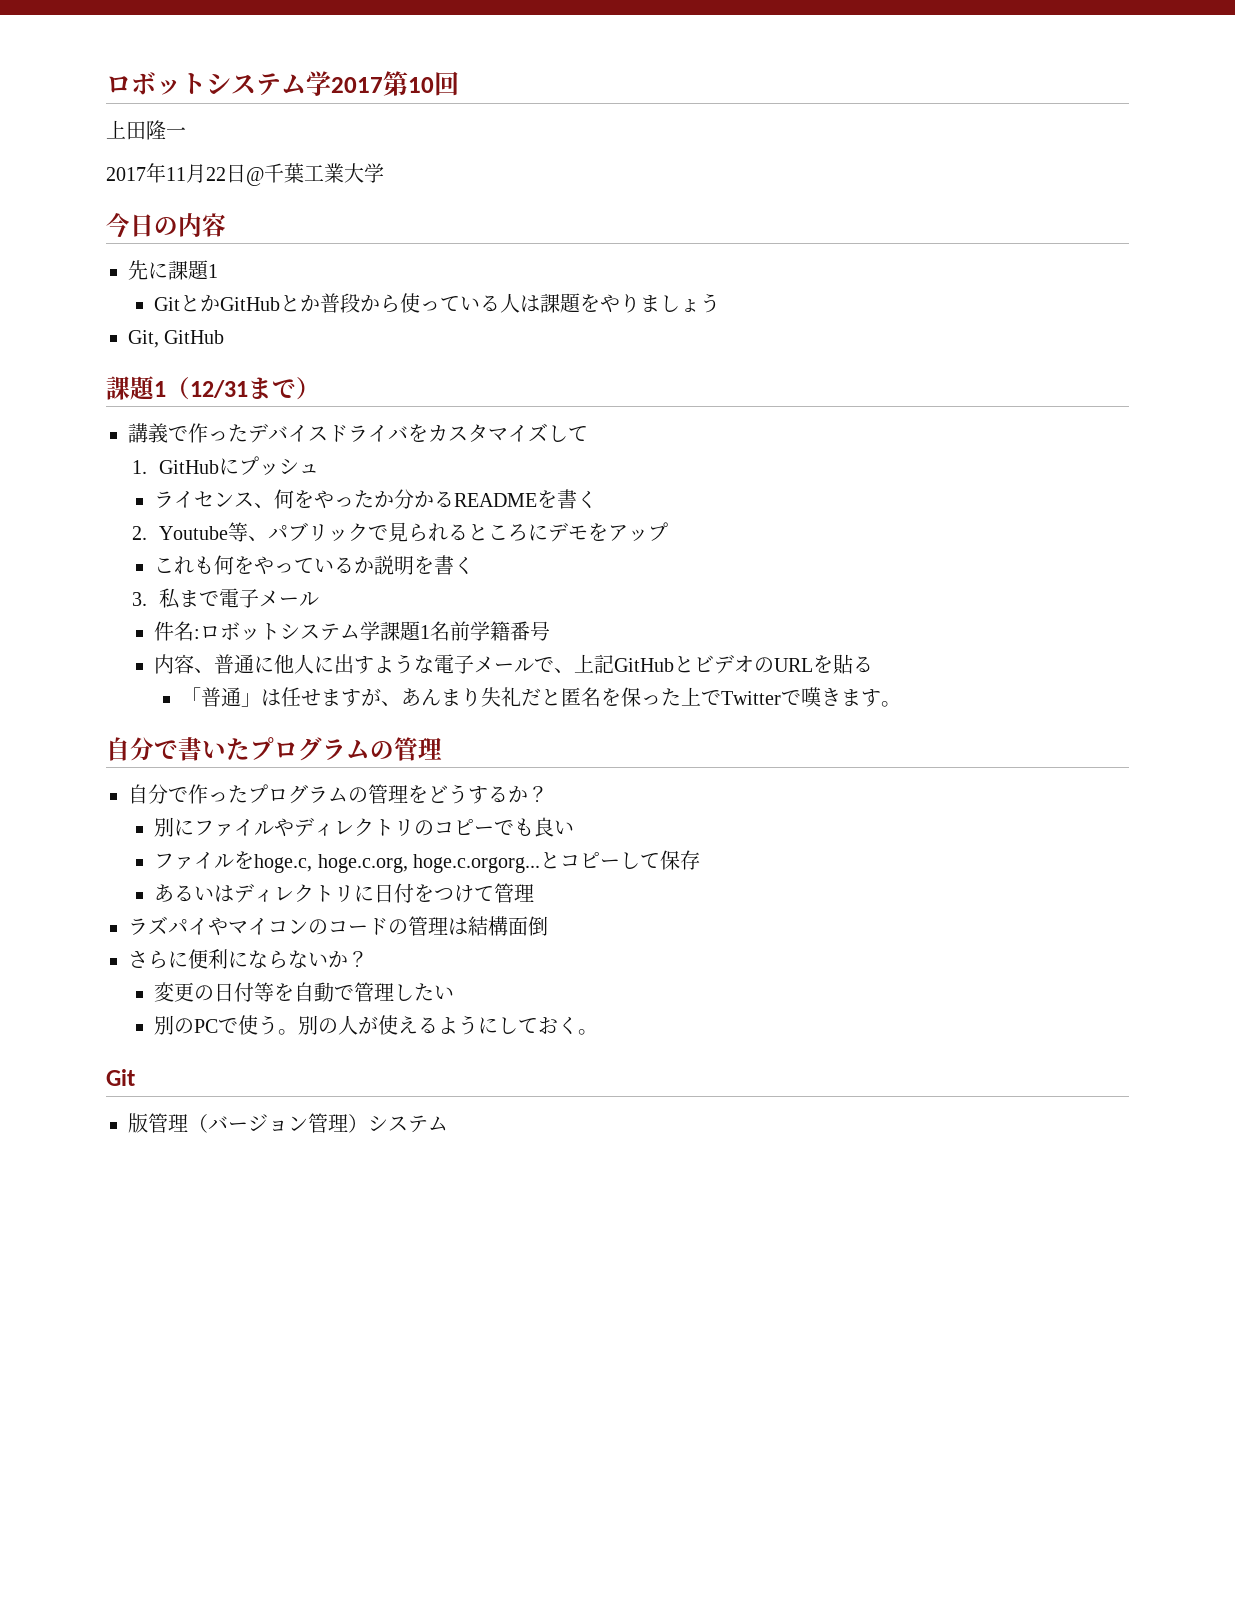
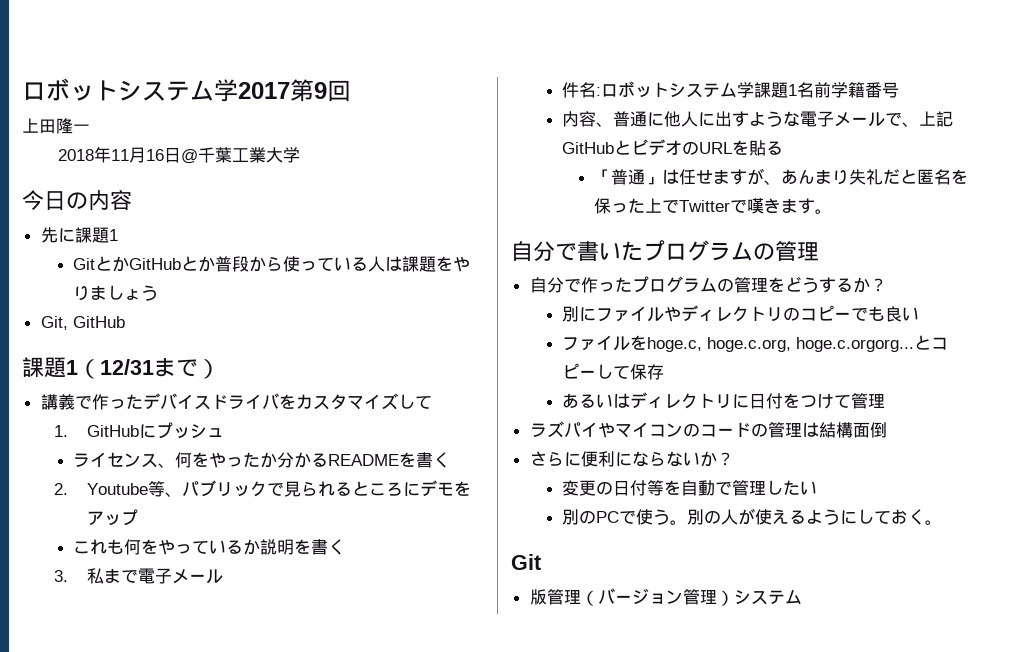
- ロボットシステム学2017第10回
+ ロボットシステム学2017第9回
- 2017年11月22日@千葉工業大学
+ 2018年11月16日@千葉工業大学

